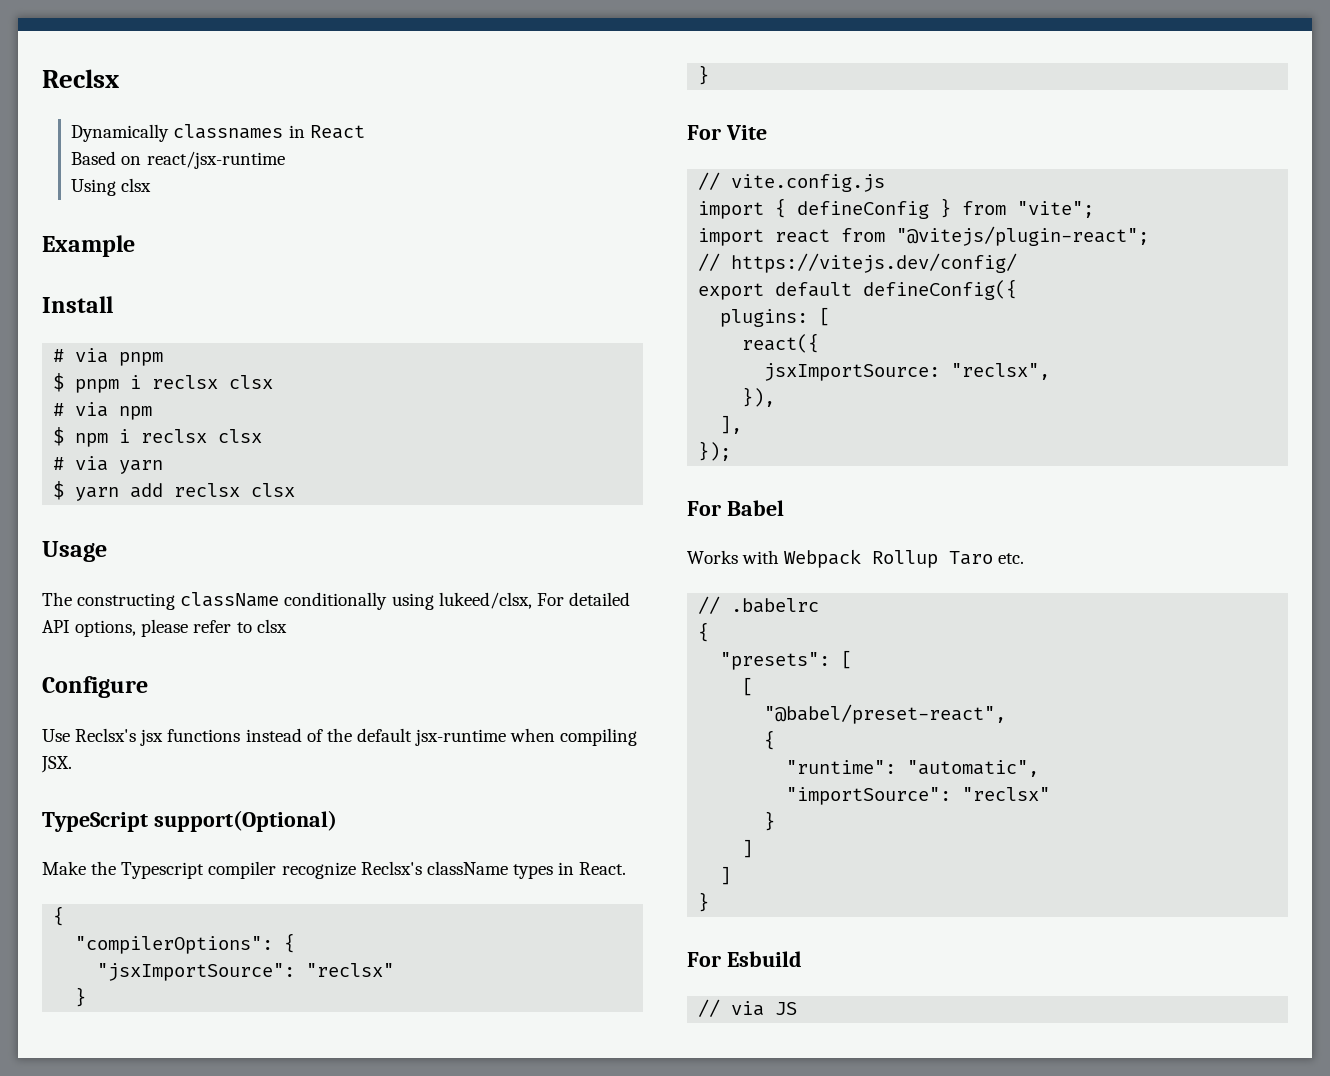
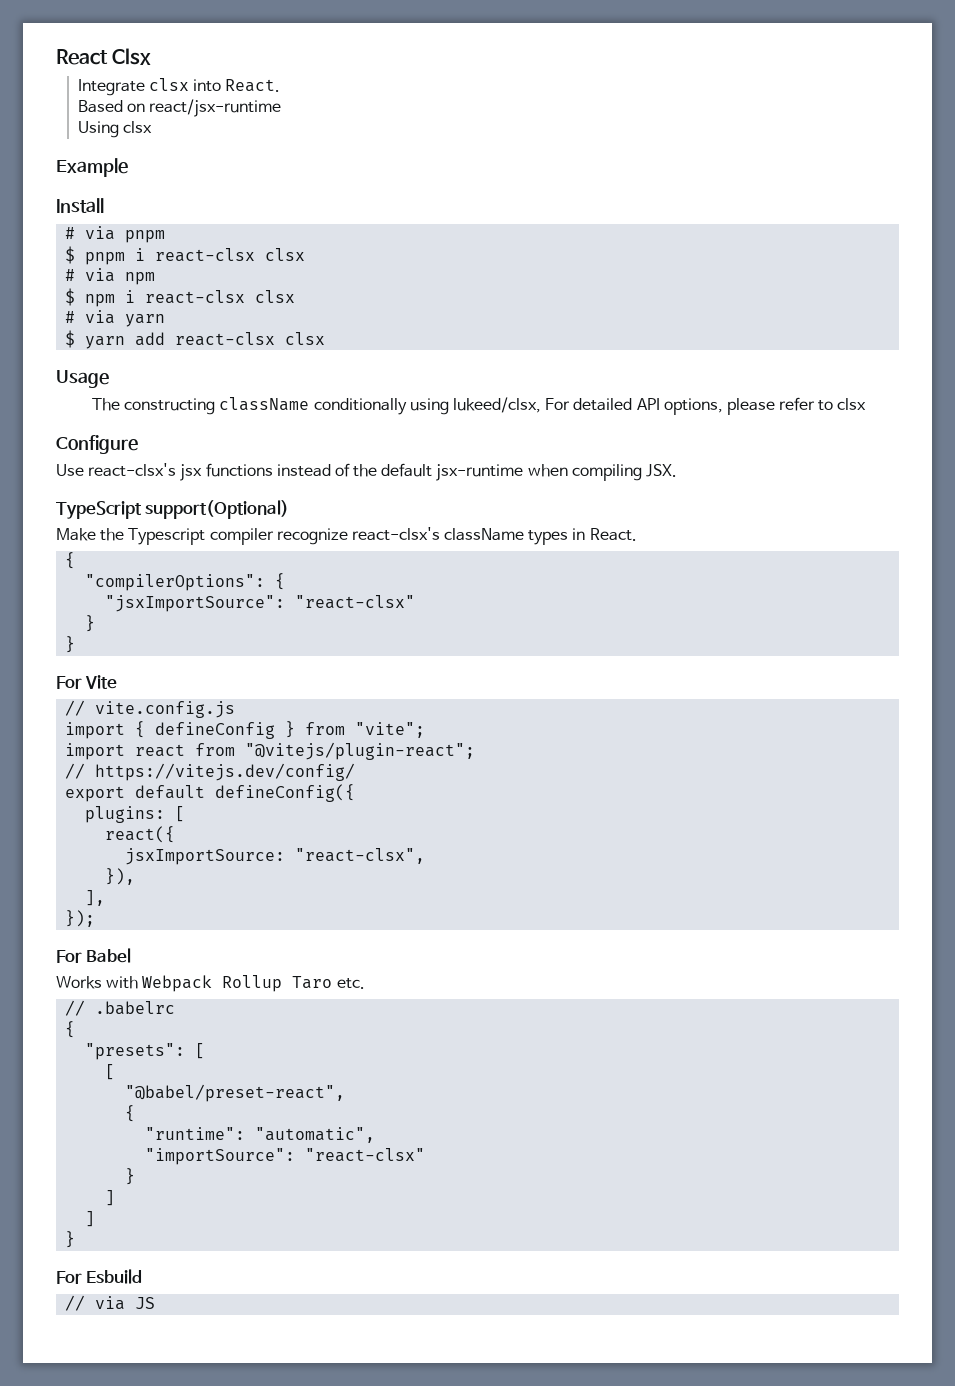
- Reclsx
- Dynamically classnames in React
+ React Clsx
+ Integrate clsx into React.
- $ pnpm i reclsx clsx
+ $ pnpm i react-clsx clsx
- $ npm i reclsx clsx
+ $ npm i react-clsx clsx
- $ yarn add reclsx clsx
+ $ yarn add react-clsx clsx
- Use Reclsx's jsx functions instead of the default jsx-runtime when compiling JSX.
+ Use react-clsx's jsx functions instead of the default jsx-runtime when compiling JSX.
- Make the Typescript compiler recognize Reclsx's className types in React.
+ Make the Typescript compiler recognize react-clsx's className types in React.
- "jsxImportSource": "reclsx"
+ "jsxImportSource": "react-clsx"
- jsxImportSource: "reclsx",
+ jsxImportSource: "react-clsx",
- "importSource": "reclsx"
+ "importSource": "react-clsx"

